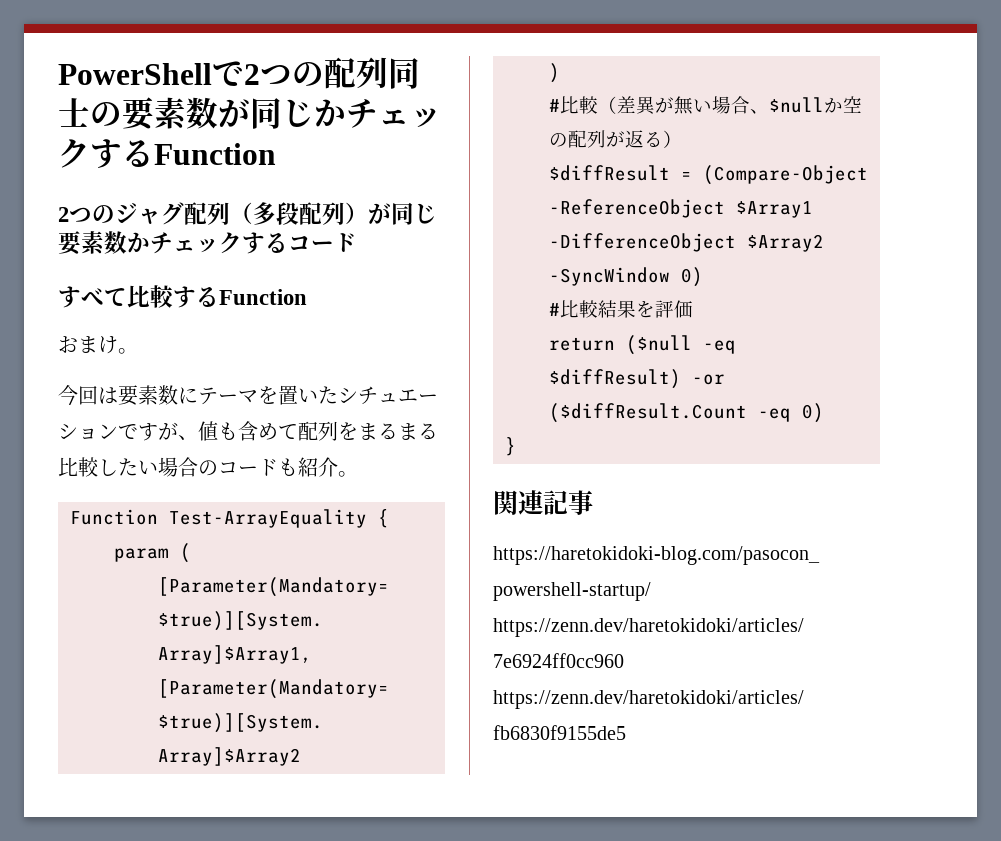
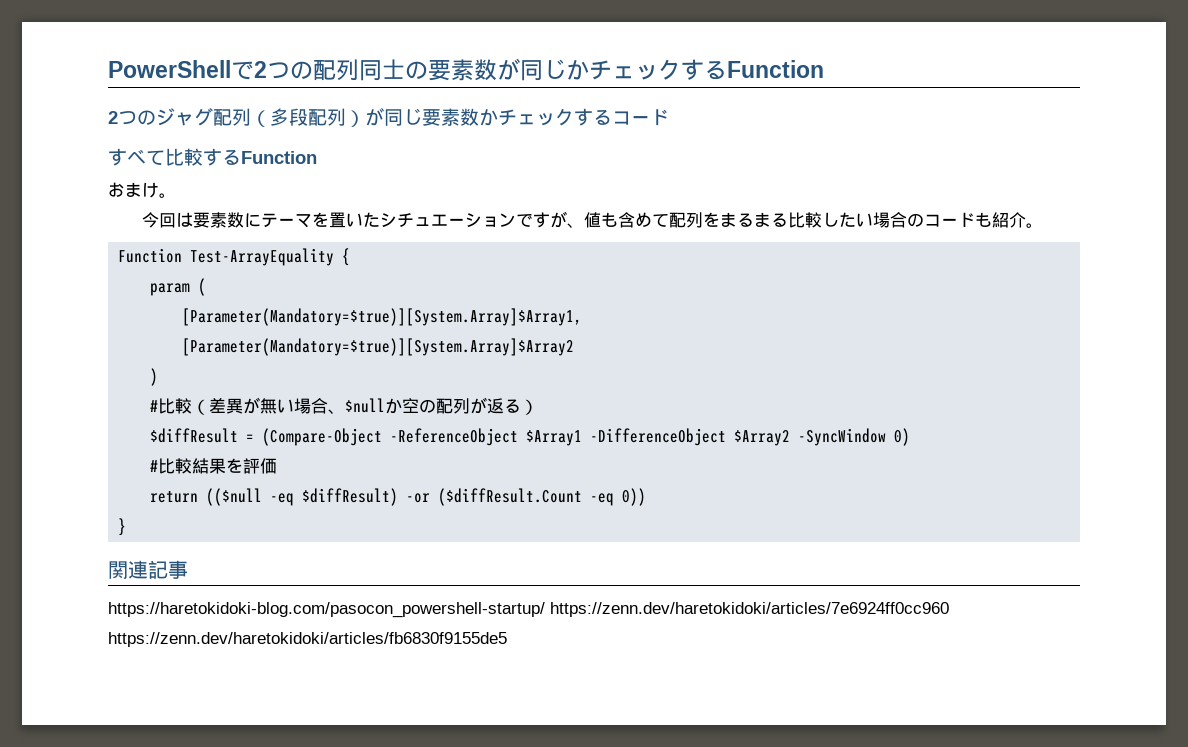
- return ($null -eq $diffResult) -or ($diffResult.Count -eq 0)
+ return (($null -eq $diffResult) -or ($diffResult.Count -eq 0))

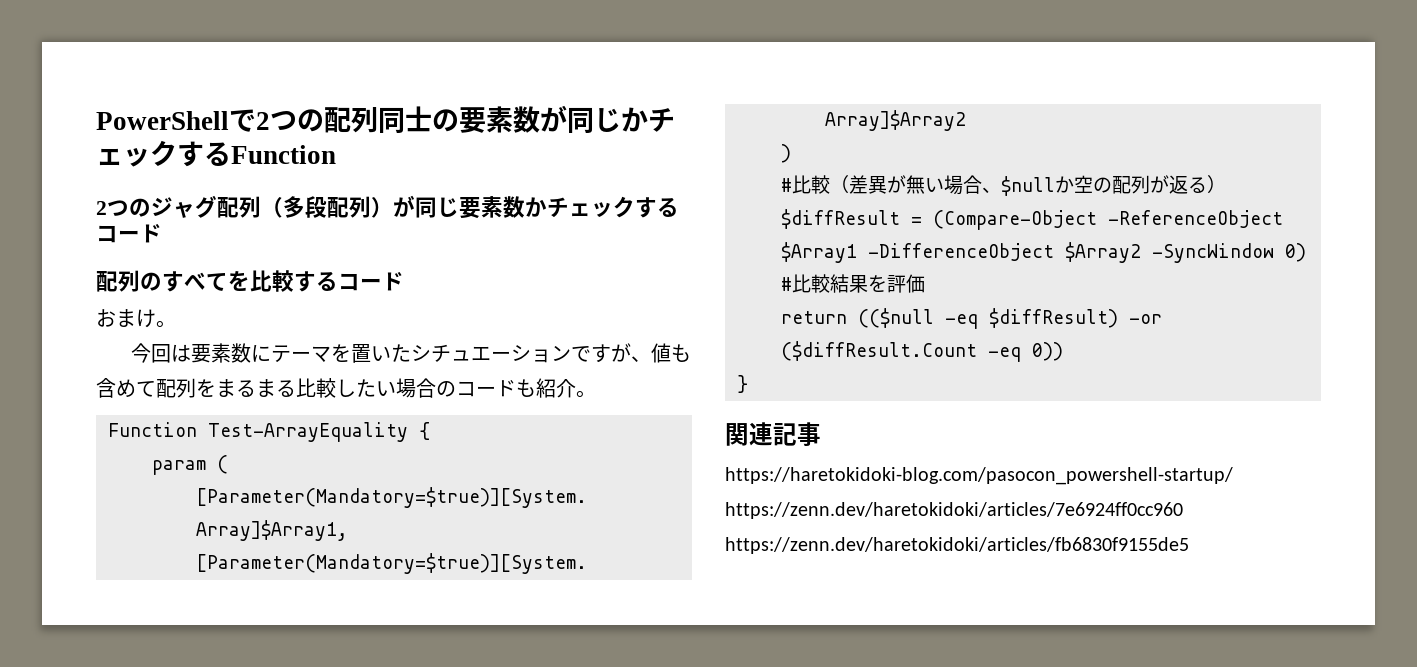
- すべて比較するFunction
+ 配列のすべてを比較するコード

